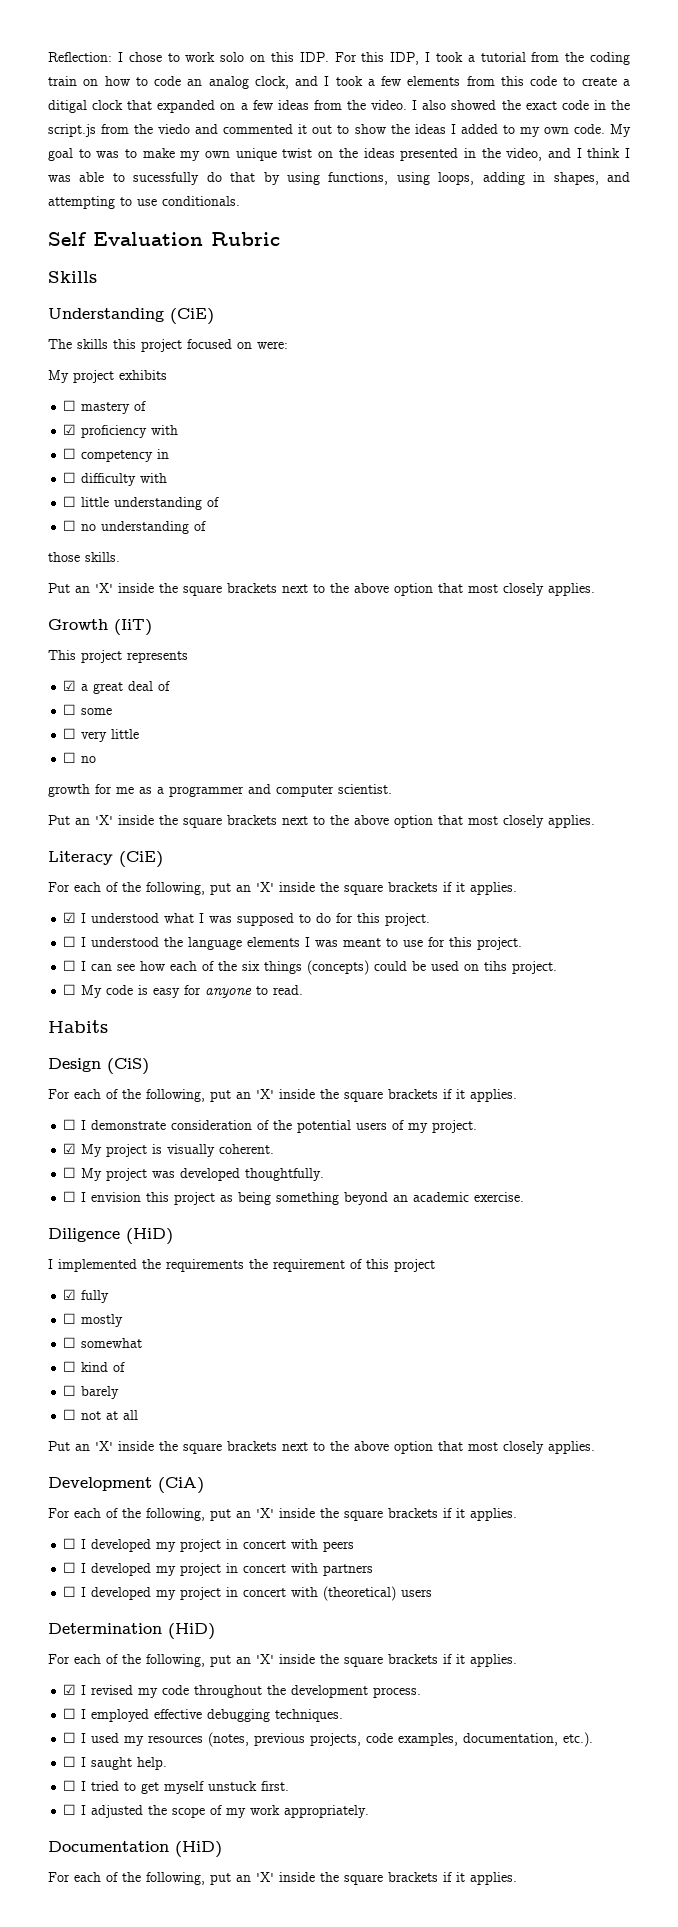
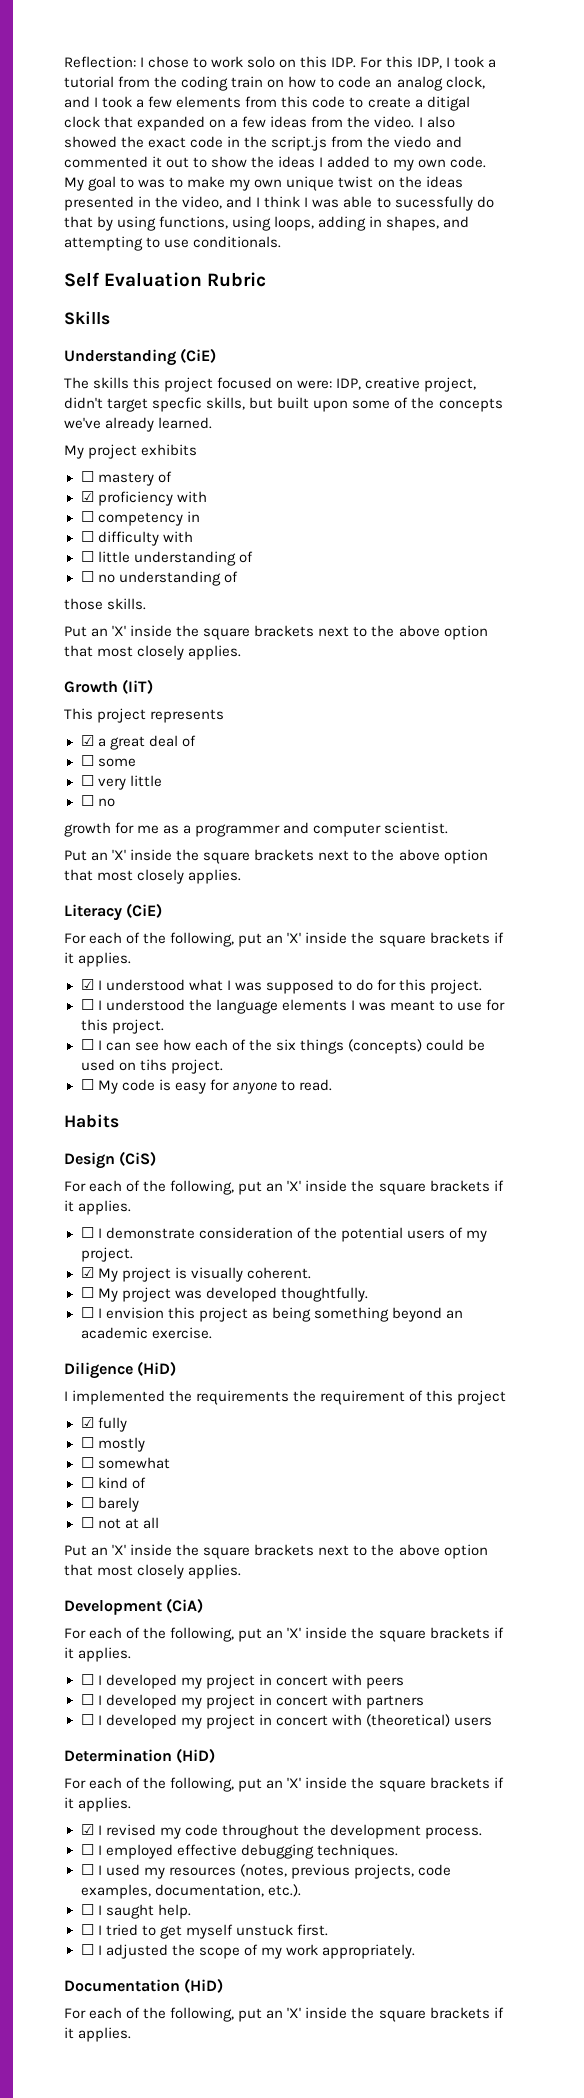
- The skills this project focused on were:
+ The skills this project focused on were: IDP, creative project, didn't target specfic skills, but built upon some of the concepts we've already learned.

